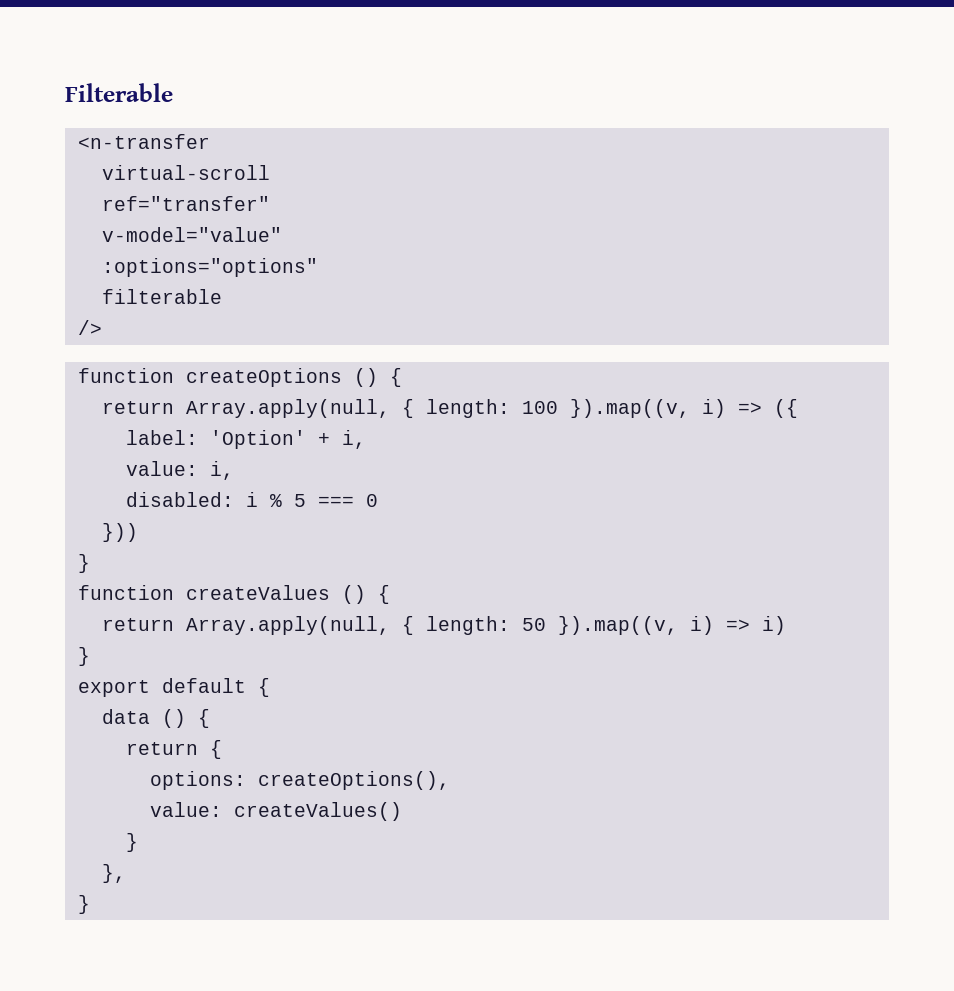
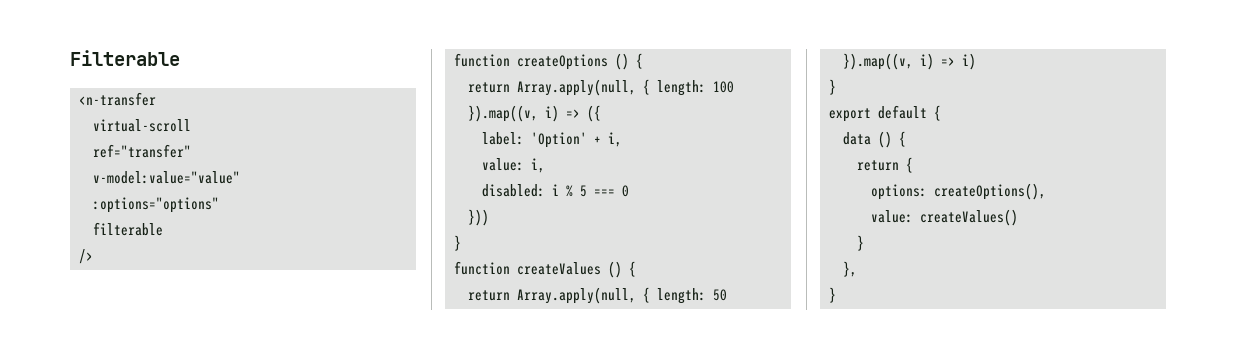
- v-model="value"
+ v-model:value="value"

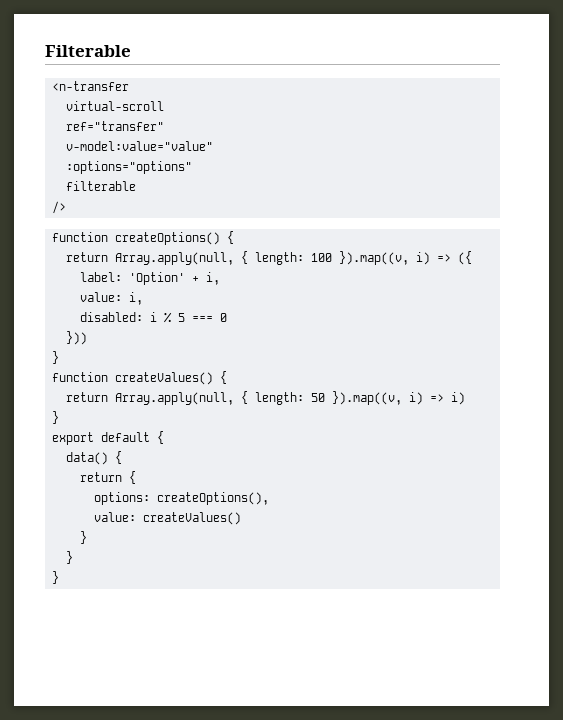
- function createOptions () {
+ function createOptions() {
- function createValues () {
+ function createValues() {
- data () {
+ data() {
  value: createValues()
  }
- },
+ }

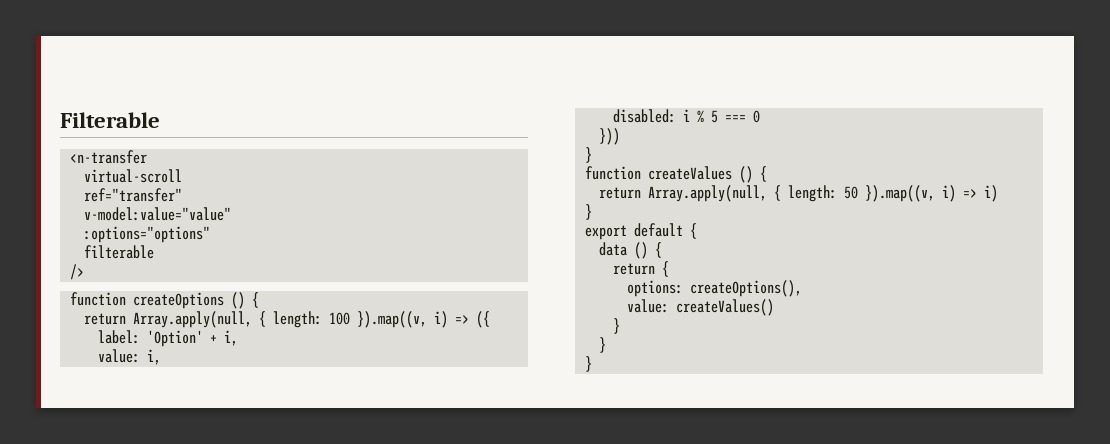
- function createOptions() {
+ function createOptions () {
- function createValues() {
+ function createValues () {
- data() {
+ data () {

